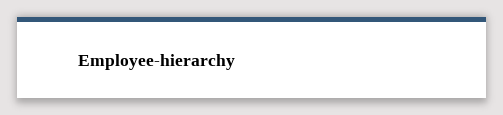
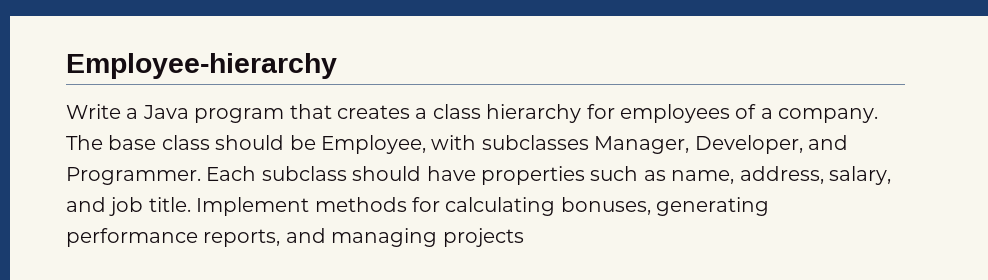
+ Write a Java program that creates a class hierarchy for employees of a company. The base class should be Employee, with subclasses Manager, Developer, and Programmer. Each subclass should have properties such as name, address, salary, and job title. Implement methods for calculating bonuses, generating performance reports, and managing projects

